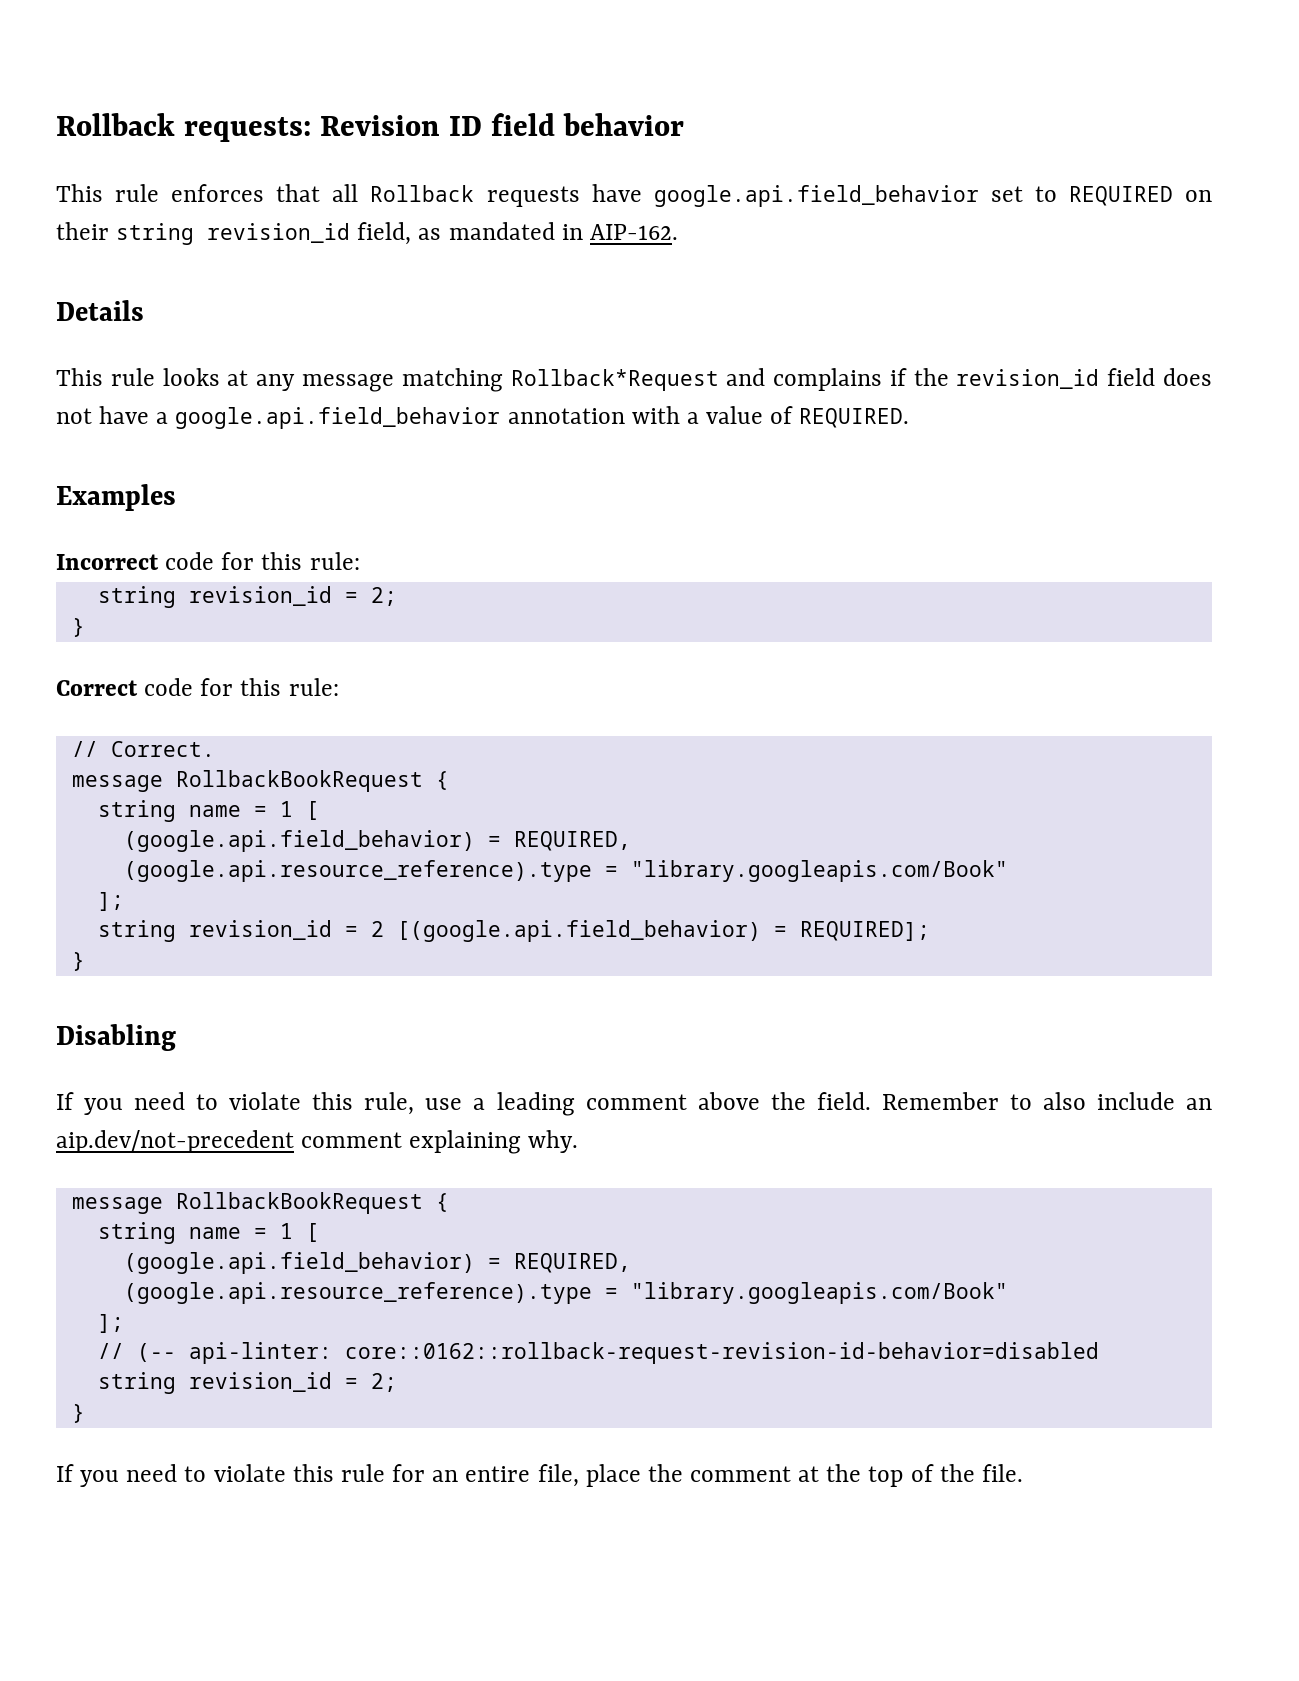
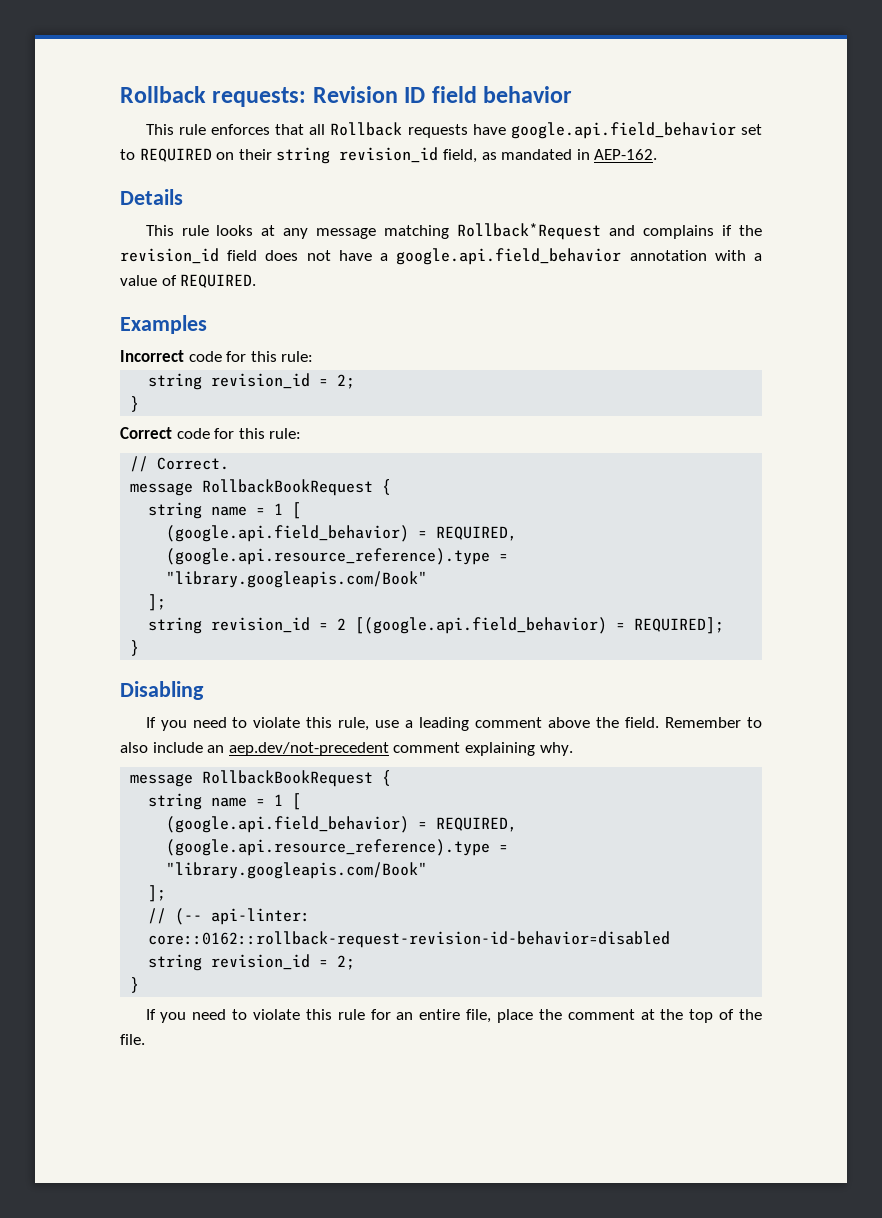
- This rule enforces that all Rollback requests have google.api.field_behavior set to REQUIRED on their string revision_id field, as mandated in AIP-162.
+ This rule enforces that all Rollback requests have google.api.field_behavior set to REQUIRED on their string revision_id field, as mandated in AEP-162.
- Remember to also include an aip.dev/not-precedent comment explaining why.
+ Remember to also include an aep.dev/not-precedent comment explaining why.

